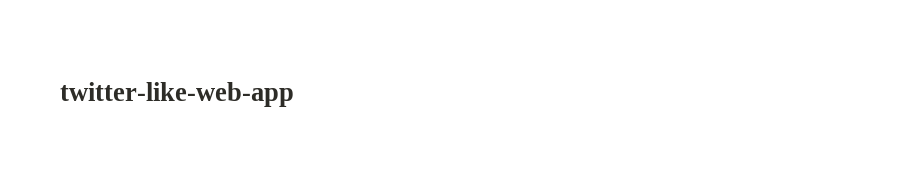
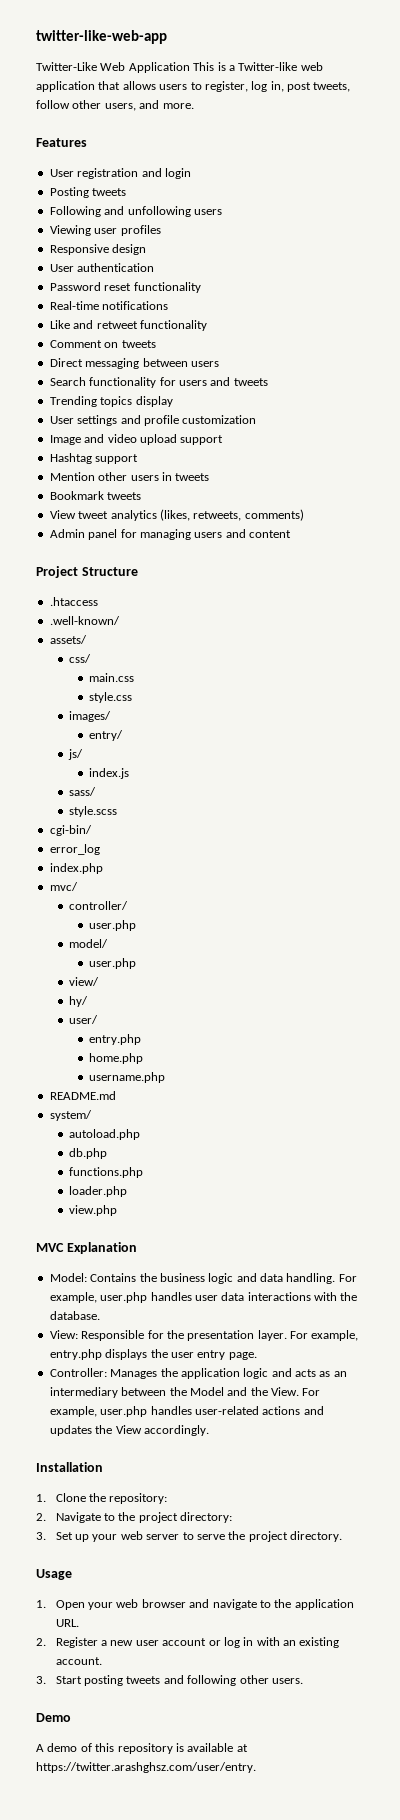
+ Twitter-Like Web Application This is a Twitter-like web application that allows users to register, log in, post tweets, follow other users, and more.
+ Features
+ User registration and login
+ Posting tweets
+ Following and unfollowing users
+ Viewing user profiles
+ Responsive design
+ User authentication
+ Password reset functionality
+ Real-time notifications
+ Like and retweet functionality
+ Comment on tweets
+ Direct messaging between users
+ Search functionality for users and tweets
+ Trending topics display
+ User settings and profile customization
+ Image and video upload support
+ Hashtag support
+ Mention other users in tweets
+ Bookmark tweets
+ View tweet analytics (likes, retweets, comments)
+ Admin panel for managing users and content
+ Project Structure
+ .htaccess
+ .well-known/
+ assets/
+ css/
+ main.css
+ style.css
+ images/
+ entry/
+ js/
+ index.js
+ sass/
+ style.scss
+ cgi-bin/
+ error_log
+ index.php
+ mvc/
+ controller/
+ user.php
+ model/
+ user.php
+ view/
+ hy/
+ user/
+ entry.php
+ home.php
+ username.php
+ README.md
+ system/
+ autoload.php
+ db.php
+ functions.php
+ loader.php
+ view.php
+ MVC Explanation
+ Model: Contains the business logic and data handling. For example, user.php handles user data interactions with the database.
+ View: Responsible for the presentation layer. For example, entry.php displays the user entry page.
+ Controller: Manages the application logic and acts as an intermediary between the Model and the View. For example, user.php handles user-related actions and updates the View accordingly.
+ Installation
+ 1. Clone the repository:
+ 2. Navigate to the project directory:
+ 3. Set up your web server to serve the project directory.
+ Usage
+ 1. Open your web browser and navigate to the application URL.
+ 2. Register a new user account or log in with an existing account.
+ 3. Start posting tweets and following other users.
+ Demo
+ A demo of this repository is available at https://twitter.arashghsz.com/user/entry.

